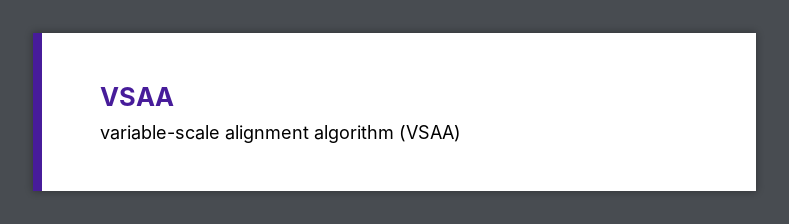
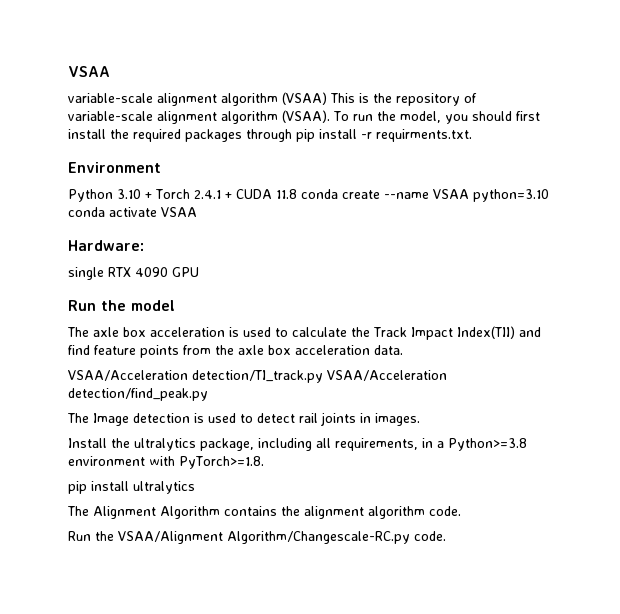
- variable-scale alignment algorithm (VSAA)
+ variable-scale alignment algorithm (VSAA) This is the repository of variable-scale alignment algorithm (VSAA). To run the model, you should first install the required packages through pip install -r requirments.txt.
+ Environment
+ Python 3.10 + Torch 2.4.1 + CUDA 11.8 conda create --name VSAA python=3.10 conda activate VSAA
+ Hardware:
+ single RTX 4090 GPU
+ Run the model
+ The axle box acceleration is used to calculate the Track Impact Index(TII) and find feature points from the axle box acceleration data.
+ VSAA/Acceleration detection/TI_track.py VSAA/Acceleration detection/find_peak.py
+ The Image detection is used to detect rail joints in images.
+ Install the ultralytics package, including all requirements, in a Python>=3.8 environment with PyTorch>=1.8.
+ pip install ultralytics
+ The Alignment Algorithm contains the alignment algorithm code.
+ Run the VSAA/Alignment Algorithm/Changescale-RC.py code.

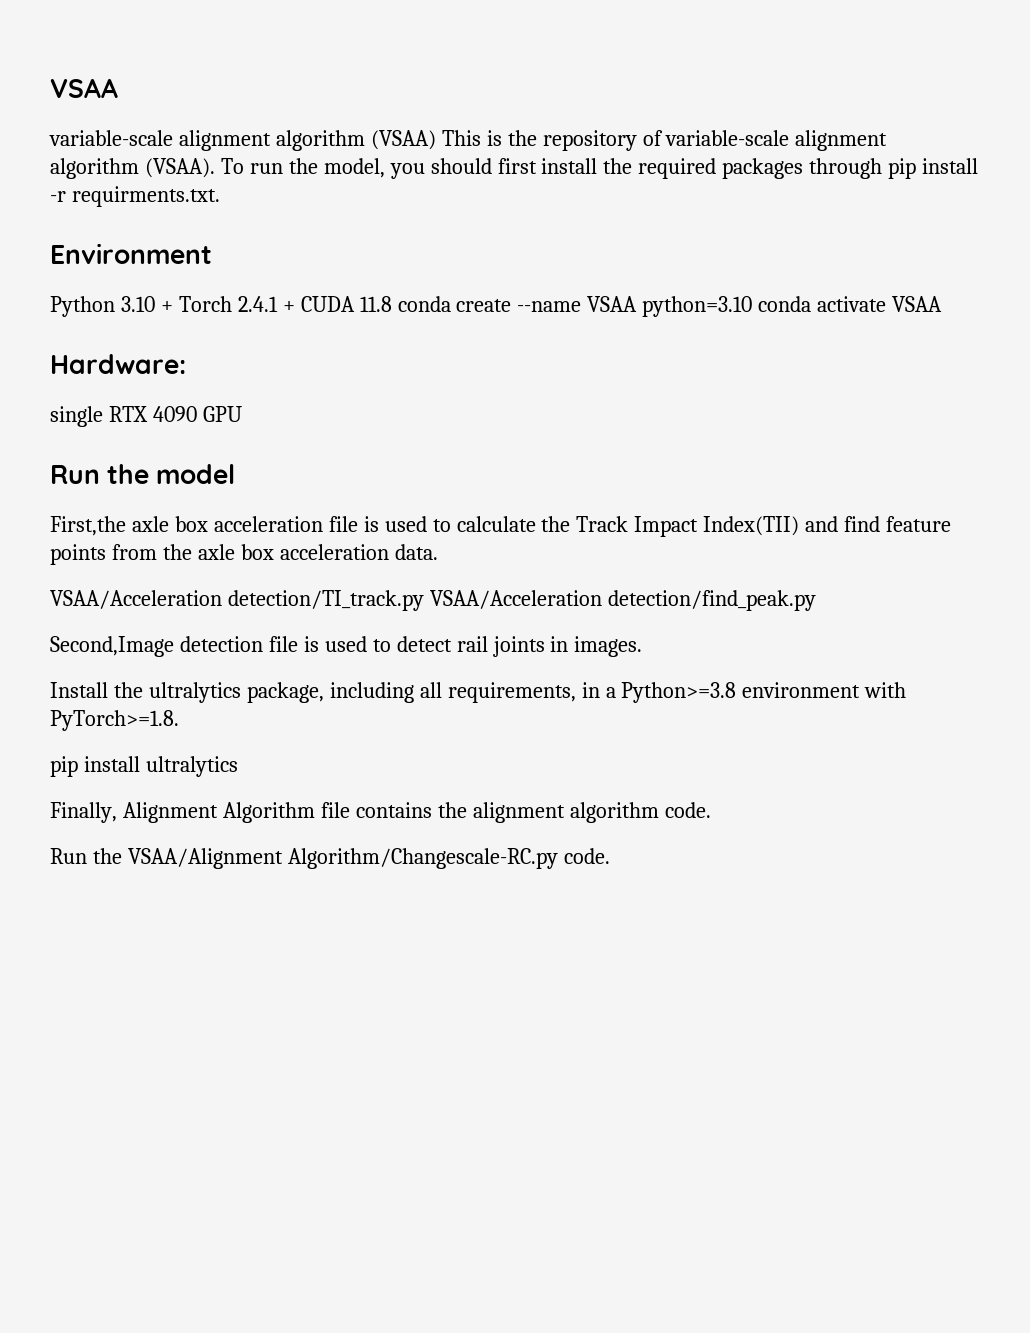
- The axle box acceleration is used to calculate the Track Impact Index(TII) and find feature points from the axle box acceleration data.
+ First,the axle box acceleration file is used to calculate the Track Impact Index(TII) and find feature points from the axle box acceleration data.
- The Image detection is used to detect rail joints in images.
+ Second,Image detection file is used to detect rail joints in images.
- The Alignment Algorithm contains the alignment algorithm code.
+ Finally, Alignment Algorithm file contains the alignment algorithm code.

